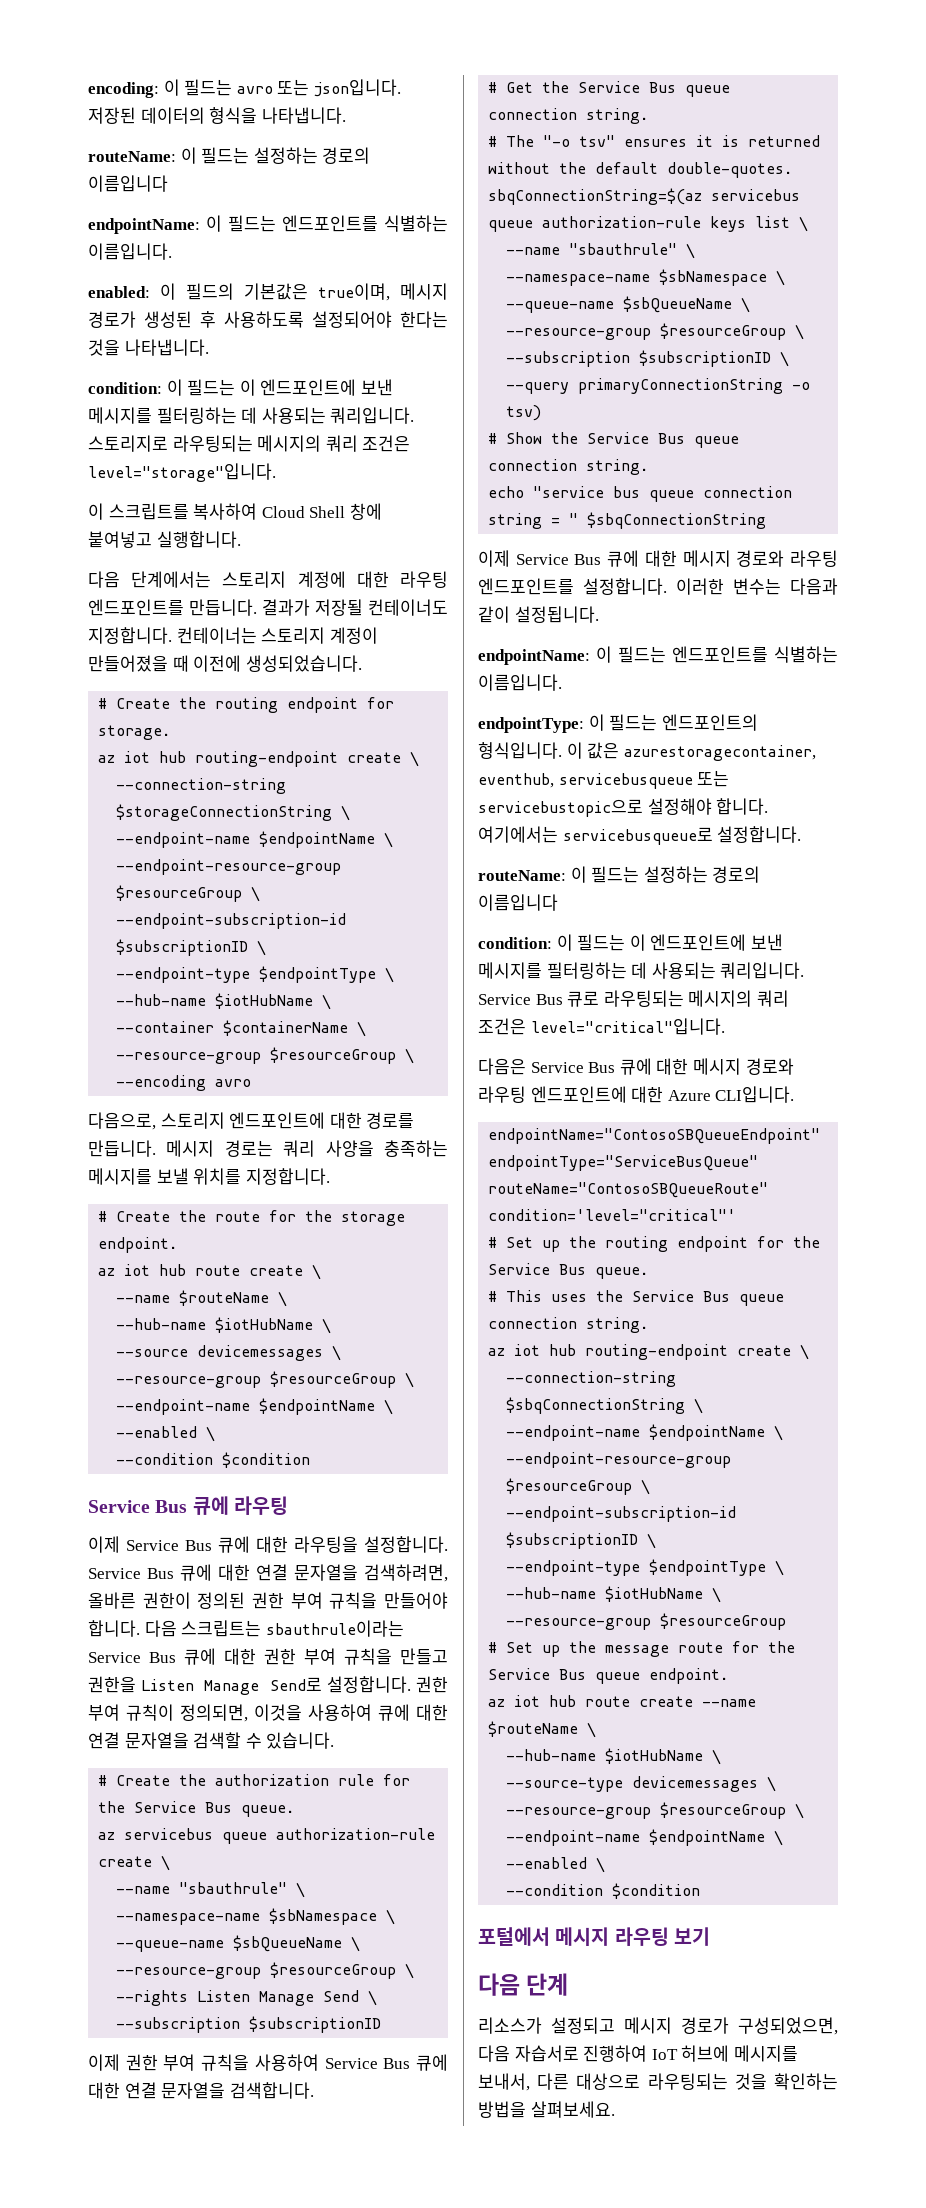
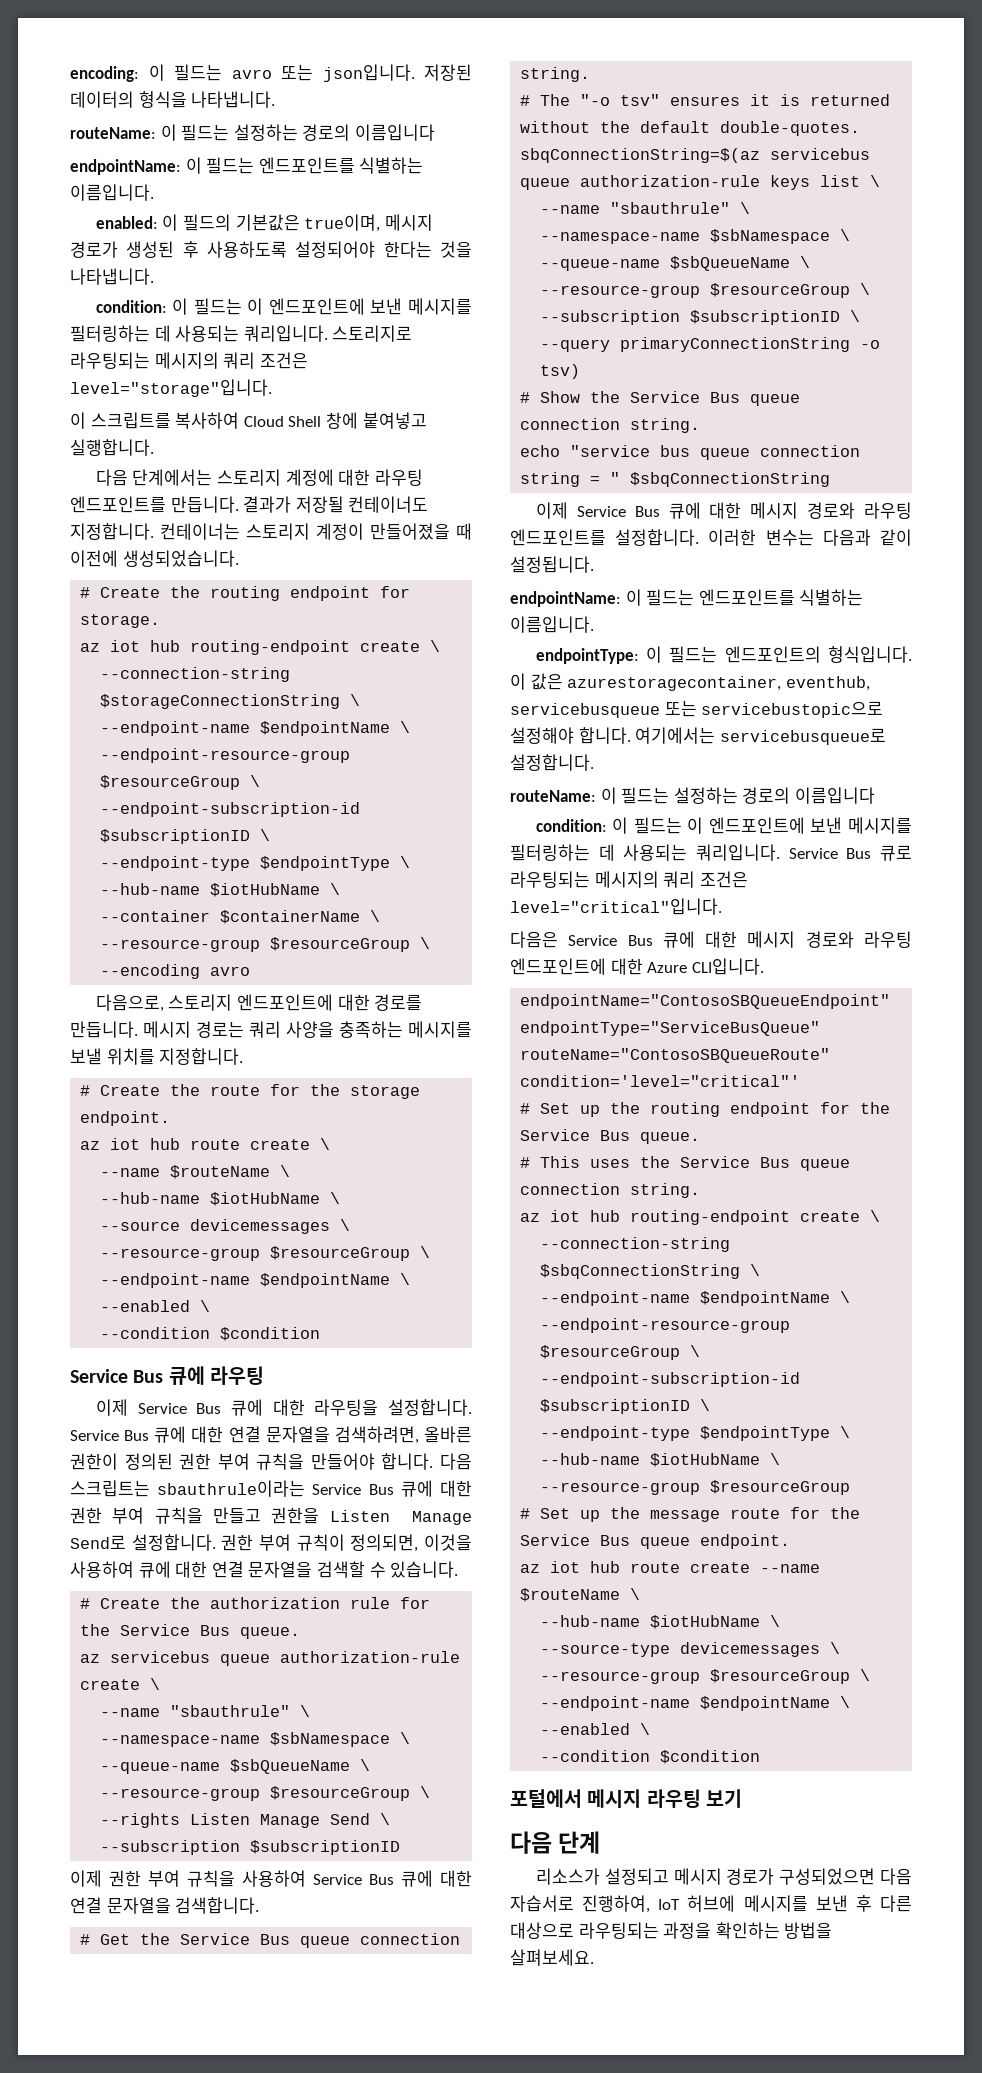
- 리소스가 설정되고 메시지 경로가 구성되었으면, 다음 자습서로 진행하여 IoT 허브에 메시지를 보내서, 다른 대상으로 라우팅되는 것을 확인하는 방법을 살펴보세요.
+ 리소스가 설정되고 메시지 경로가 구성되었으면 다음 자습서로 진행하여, IoT 허브에 메시지를 보낸 후 다른 대상으로 라우팅되는 과정을 확인하는 방법을 살펴보세요.

